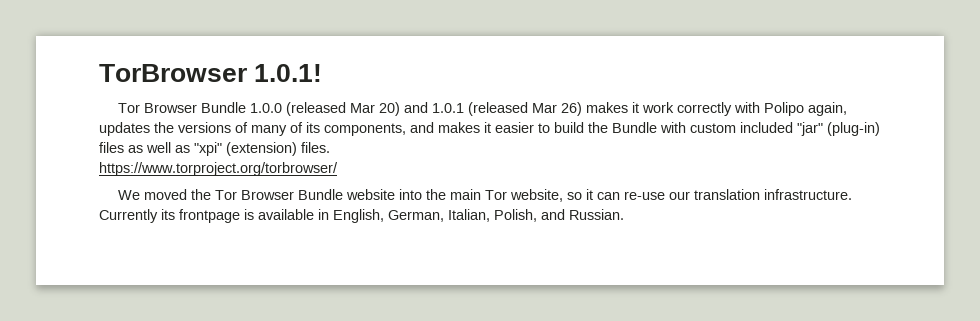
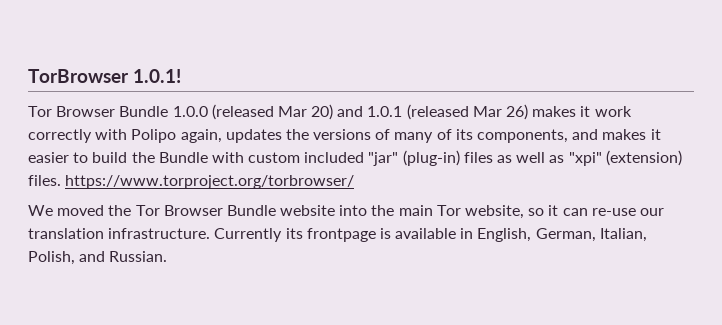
- Tor Browser Bundle 1.0.0 (released Mar 20) and 1.0.1 (released Mar 26) makes it work correctly with Polipo again, updates the versions of many of its components, and makes it easier to build the Bundle with custom included "jar" (plug-in) files as well as "xpi" (extension) files.
- https://www.torproject.org/torbrowser/
+ Tor Browser Bundle 1.0.0 (released Mar 20) and 1.0.1 (released Mar 26) makes it work correctly with Polipo again, updates the versions of many of its components, and makes it easier to build the Bundle with custom included "jar" (plug-in) files as well as "xpi" (extension) files. https://www.torproject.org/torbrowser/

